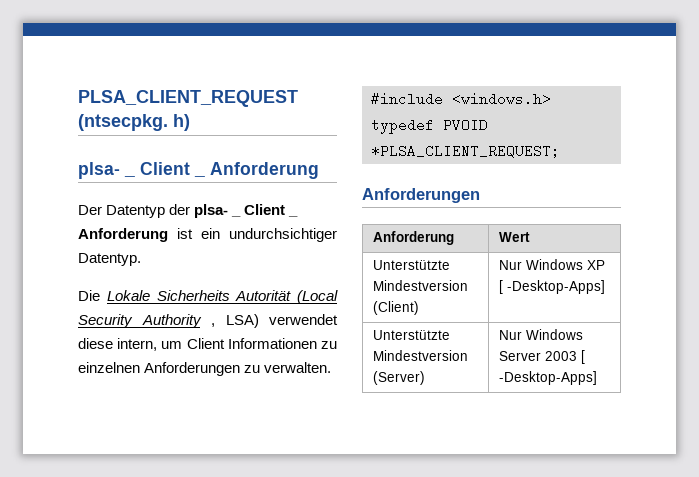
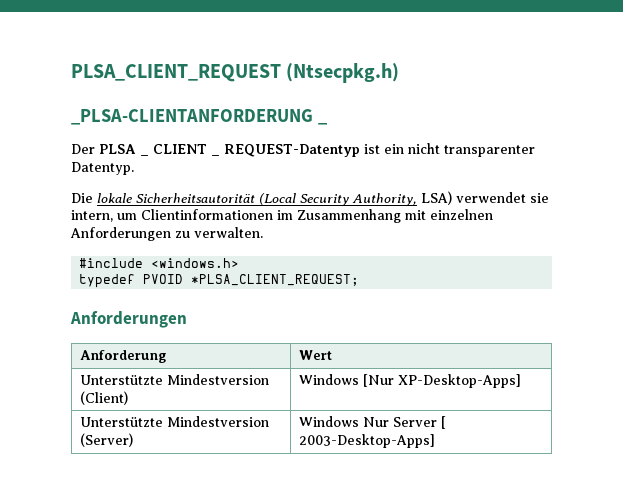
- PLSA_CLIENT_REQUEST (ntsecpkg. h)
- plsa- _ Client _ Anforderung
- Der Datentyp der plsa- _ Client _ Anforderung ist ein undurchsichtiger Datentyp.
- Die Lokale Sicherheits Autorität (Local Security Authority , LSA) verwendet diese intern, um Client Informationen zu einzelnen Anforderungen zu verwalten.
+ PLSA_CLIENT_REQUEST (Ntsecpkg.h)
+ _PLSA-CLIENTANFORDERUNG _
+ Der PLSA _ CLIENT _ REQUEST-Datentyp ist ein nicht transparenter Datentyp.
+ Die lokale Sicherheitsautorität (Local Security Authority, LSA) verwendet sie intern, um Clientinformationen im Zusammenhang mit einzelnen Anforderungen zu verwalten.
- Unterstützte Mindestversion (Client) | Nur Windows XP [ -Desktop-Apps]
- Unterstützte Mindestversion (Server) | Nur Windows Server 2003 [ -Desktop-Apps]
+ Unterstützte Mindestversion (Client) | Windows [Nur XP-Desktop-Apps]
+ Unterstützte Mindestversion (Server) | Windows Nur Server [ 2003-Desktop-Apps]

